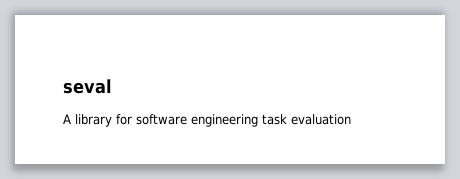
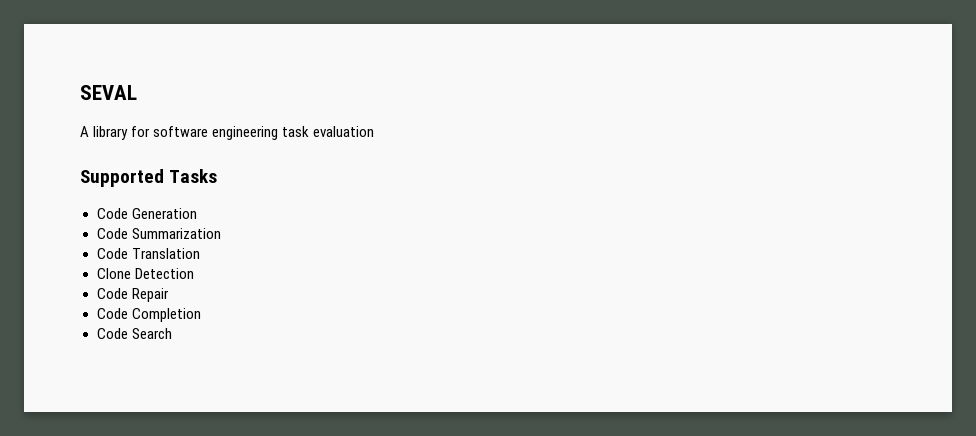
- seval
+ SEVAL
+ Supported Tasks
+ Code Generation
+ Code Summarization
+ Code Translation
+ Clone Detection
+ Code Repair
+ Code Completion
+ Code Search

